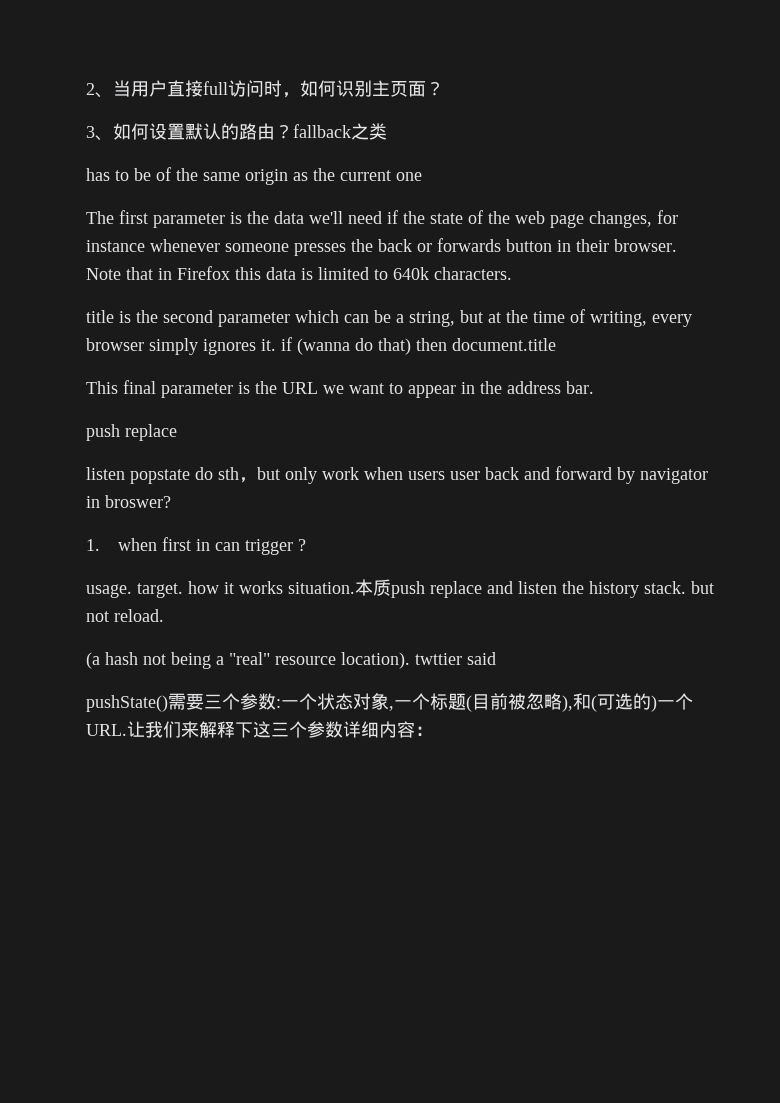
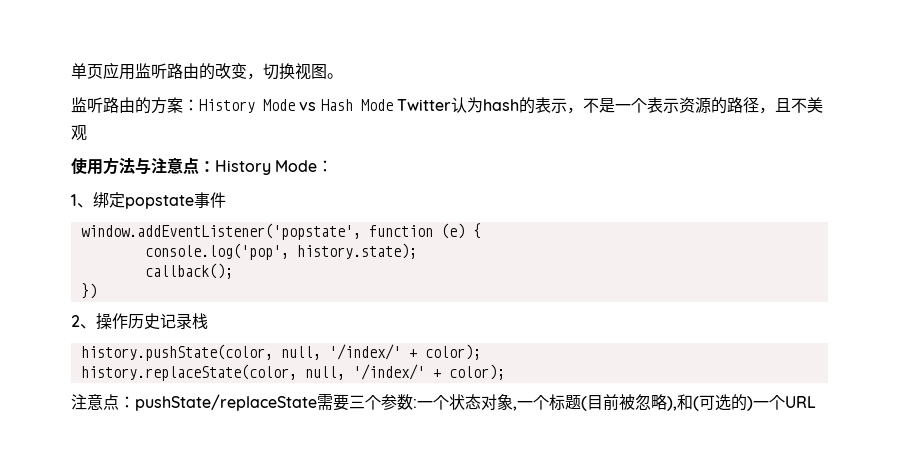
- 2、当用户直接full访问时，如何识别主页面？
- 3、如何设置默认的路由？fallback之类
- has to be of the same origin as the current one
- The first parameter is the data we'll need if the state of the web page changes, for instance whenever someone presses the back or forwards button in their browser. Note that in Firefox this data is limited to 640k characters.
- title is the second parameter which can be a string, but at the time of writing, every browser simply ignores it. if (wanna do that) then document.title
- This final parameter is the URL we want to appear in the address bar.
- push replace
- listen popstate do sth，but only work when users user back and forward by navigator in broswer?
- 1. when first in can trigger ?
- usage. target. how it works situation.本质push replace and listen the history stack. but not reload.
- (a hash not being a "real" resource location). twttier said
- pushState()需要三个参数:一个状态对象,一个标题(目前被忽略),和(可选的)一个URL.让我们来解释下这三个参数详细内容：
+ 单页应用监听路由的改变，切换视图。
+ 监听路由的方案：History Mode vs Hash Mode Twitter认为hash的表示，不是一个表示资源的路径，且不美观
+ 使用方法与注意点：History Mode：
+ 1、绑定popstate事件
+ window.addEventListener('popstate', function (e) {
+ console.log('pop', history.state);
+ callback();
+ })
+ 2、操作历史记录栈
+ history.pushState(color, null, '/index/' + color);
+ history.replaceState(color, null, '/index/' + color);
+ 注意点：pushState/replaceState需要三个参数:一个状态对象,一个标题(目前被忽略),和(可选的)一个URL

